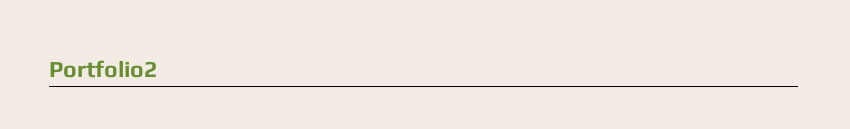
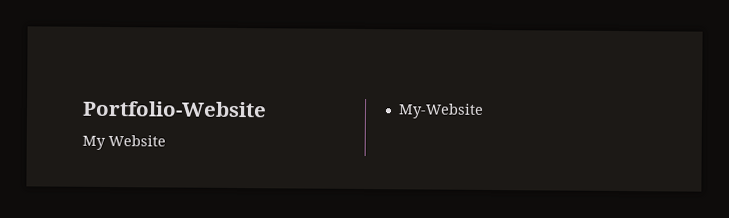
- Portfolio2
+ Portfolio-Website
+ My Website
+ My-Website

